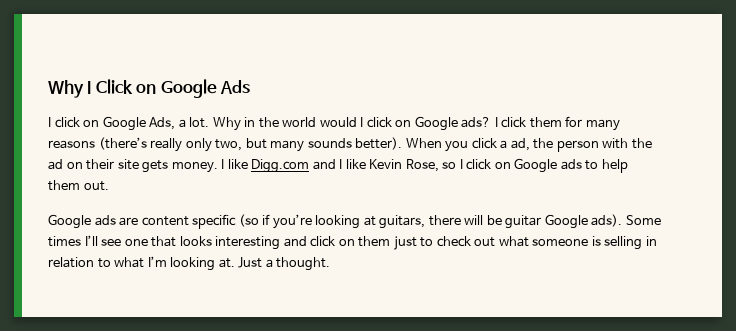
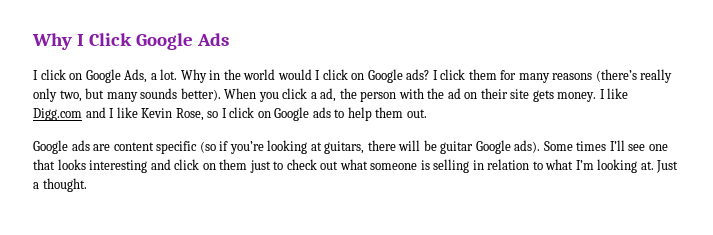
- Why I Click on Google Ads
+ Why I Click Google Ads

